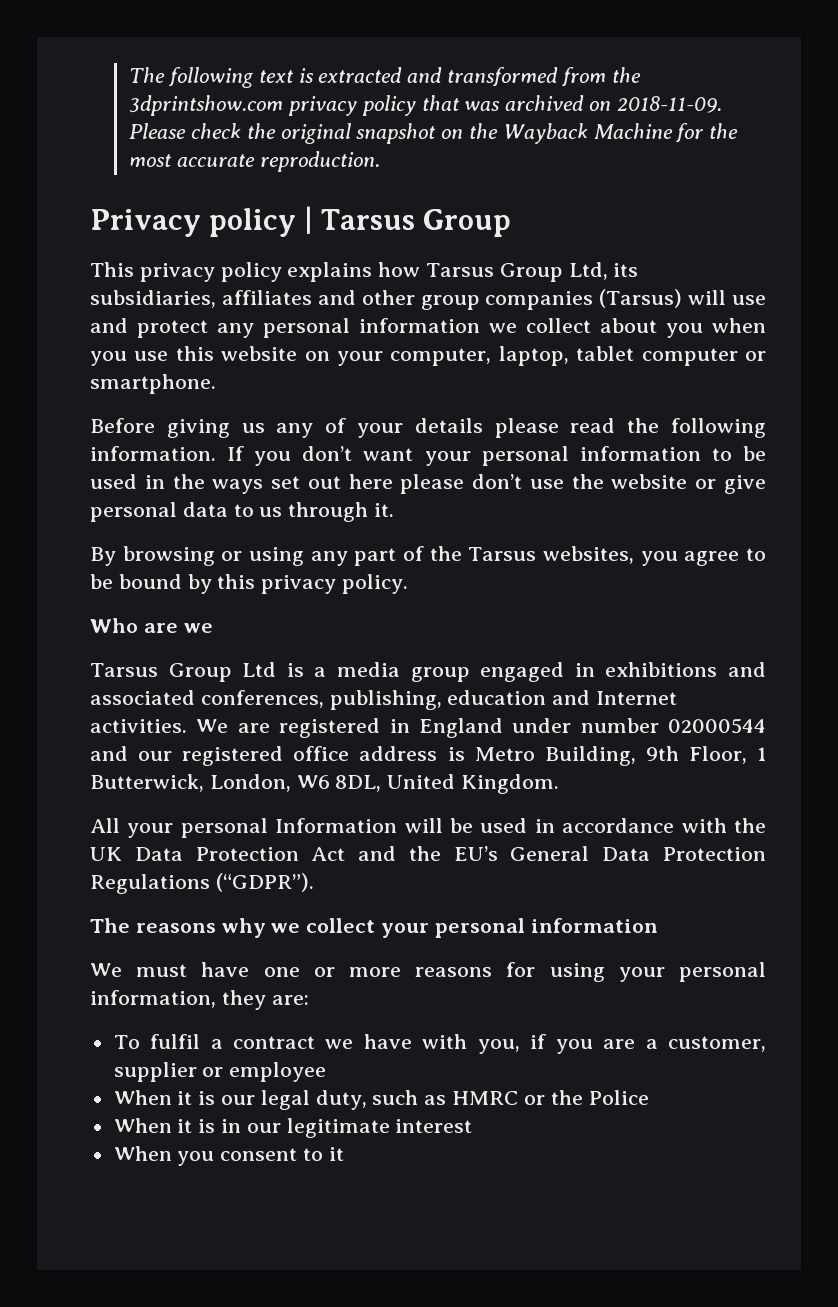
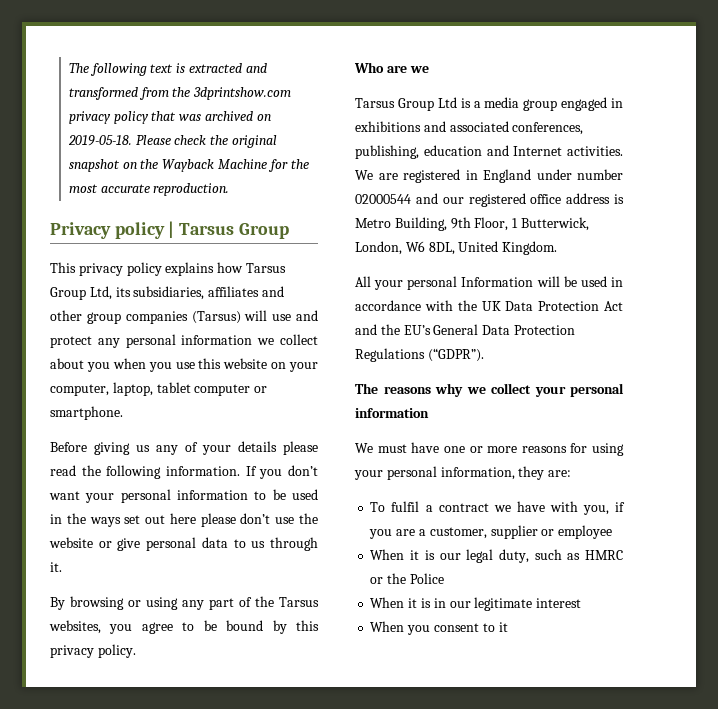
- The following text is extracted and transformed from the 3dprintshow.com privacy policy that was archived on 2018-11-09.
+ The following text is extracted and transformed from the 3dprintshow.com privacy policy that was archived on 2019-05-18.

